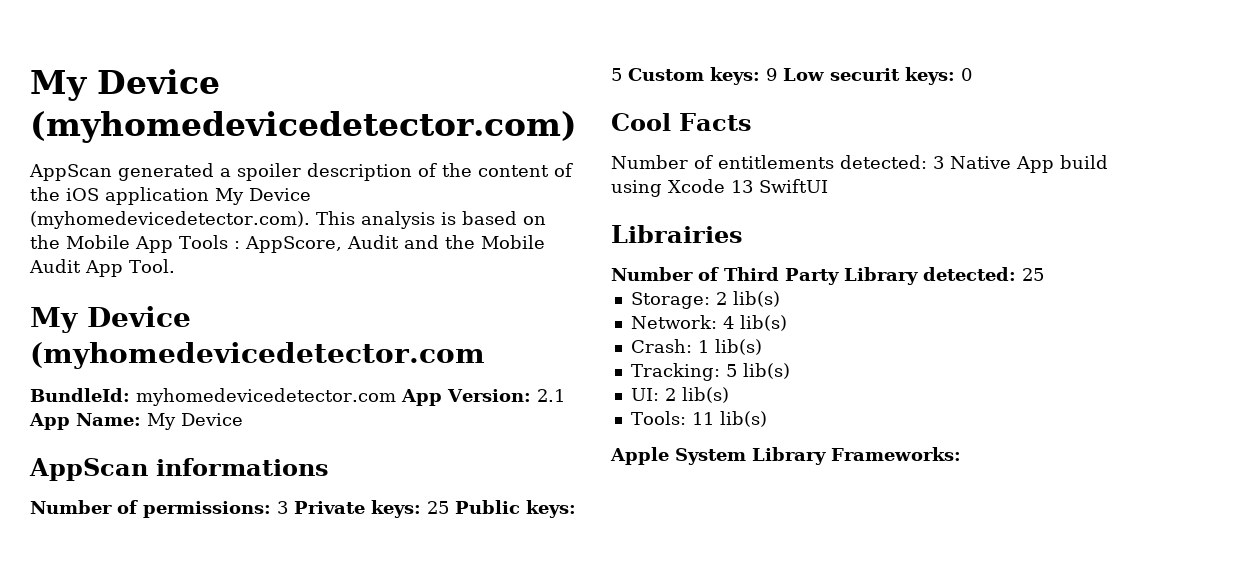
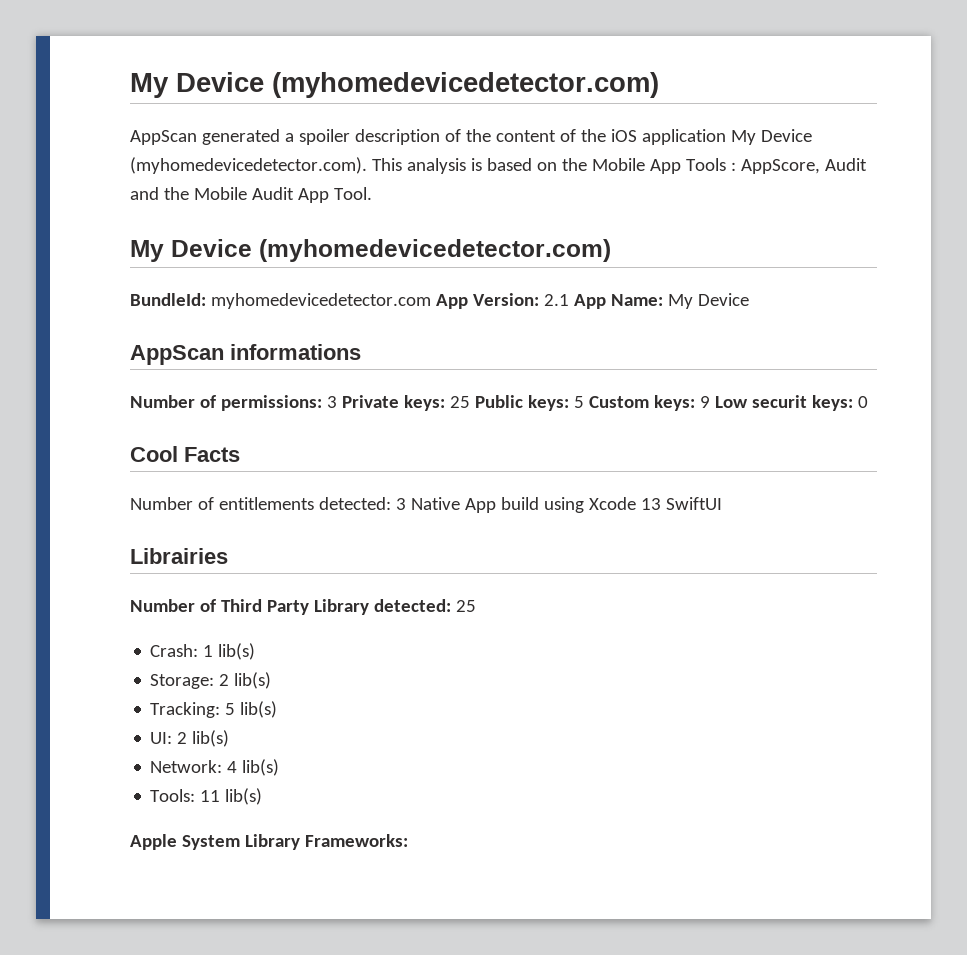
  AppScan generated a spoiler description of the content of the iOS application My Device (myhomedevicedetector.com). This analysis is based on the Mobile App Tools : AppScore, Audit and the Mobile Audit App Tool.
- My Device (myhomedevicedetector.com
+ My Device (myhomedevicedetector.com)
+ Crash: 1 lib(s)
- Network: 4 lib(s)
- Crash: 1 lib(s)
+ Network: 4 lib(s)

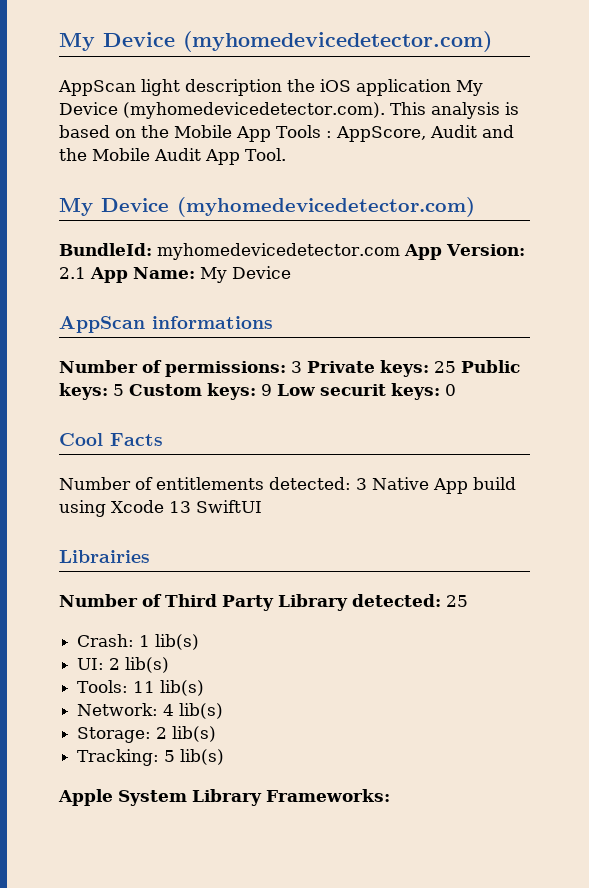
- AppScan generated a spoiler description of the content of the iOS application My Device (myhomedevicedetector.com). This analysis is based on the Mobile App Tools : AppScore, Audit and the Mobile Audit App Tool.
+ AppScan light description the iOS application My Device (myhomedevicedetector.com). This analysis is based on the Mobile App Tools : AppScore, Audit and the Mobile Audit App Tool.
+ UI: 2 lib(s)
+ Tools: 11 lib(s)
+ Network: 4 lib(s)
- UI: 2 lib(s)
- Network: 4 lib(s)
- Tools: 11 lib(s)

